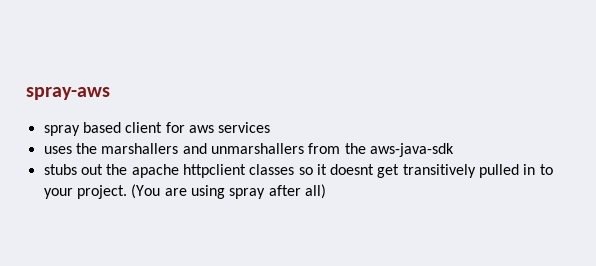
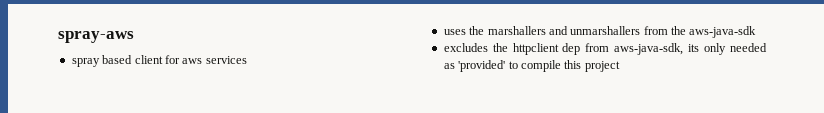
- stubs out the apache httpclient classes so it doesnt get transitively pulled in to your project. (You are using spray after all)
+ excludes the httpclient dep from aws-java-sdk, its only needed as 'provided' to compile this project

